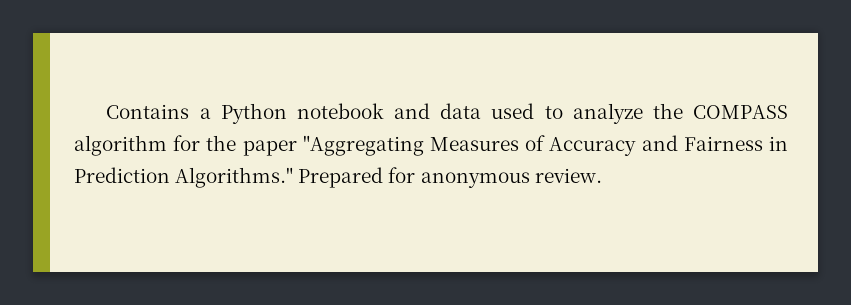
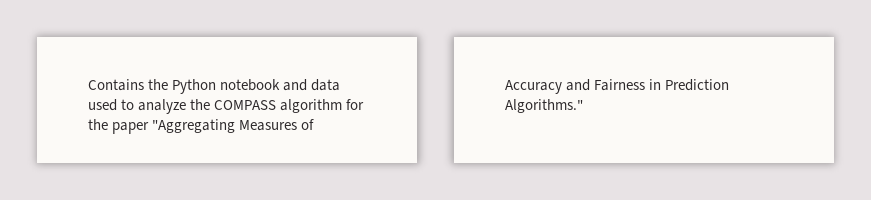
- Contains a Python notebook and data used to analyze the COMPASS algorithm for the paper "Aggregating Measures of Accuracy and Fairness in Prediction Algorithms." Prepared for anonymous review.
+ Contains the Python notebook and data used to analyze the COMPASS algorithm for the paper "Aggregating Measures of Accuracy and Fairness in Prediction Algorithms."

